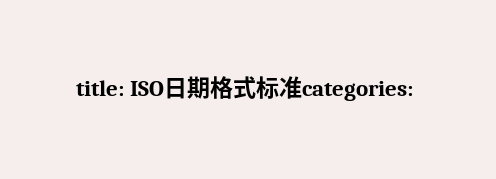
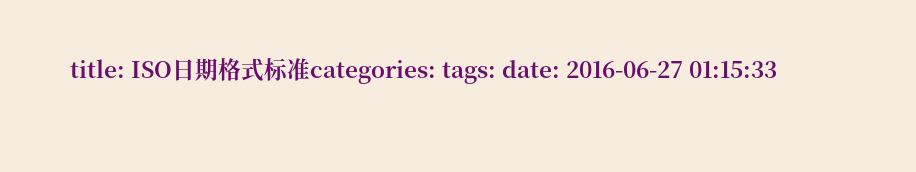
- title: ISO日期格式标准categories:
+ title: ISO日期格式标准categories: tags: date: 2016-06-27 01:15:33

